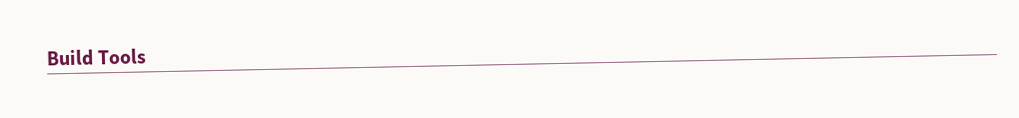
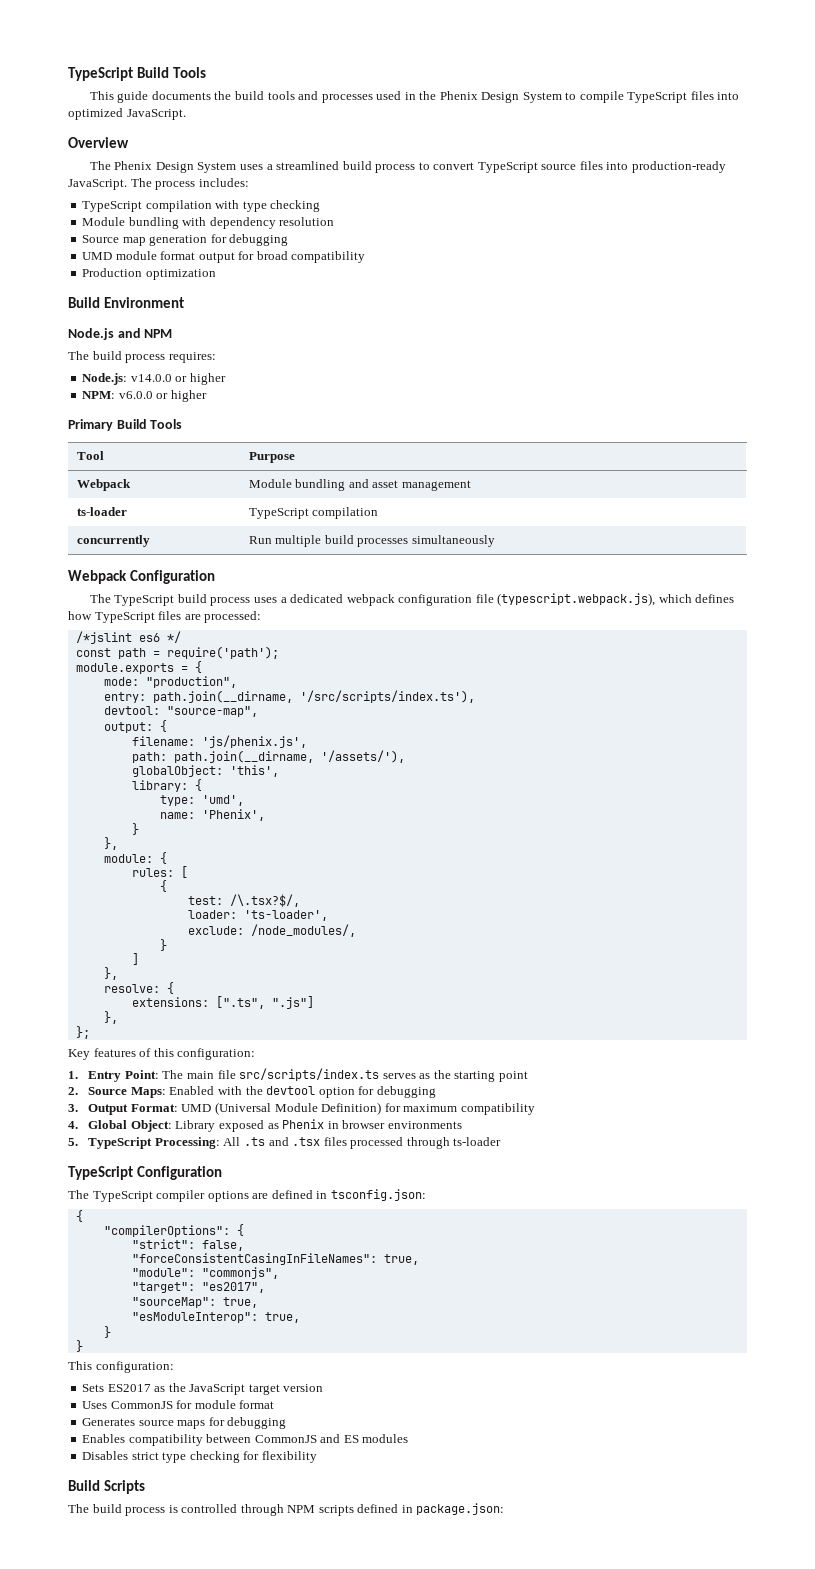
- Build Tools
+ TypeScript Build Tools
+ This guide documents the build tools and processes used in the Phenix Design System to compile TypeScript files into optimized JavaScript.
+ Overview
+ The Phenix Design System uses a streamlined build process to convert TypeScript source files into production-ready JavaScript. The process includes:
+ TypeScript compilation with type checking
+ Module bundling with dependency resolution
+ Source map generation for debugging
+ UMD module format output for broad compatibility
+ Production optimization
+ Build Environment
+ Node.js and NPM
+ The build process requires:
+ Node.js: v14.0.0 or higher
+ NPM: v6.0.0 or higher
+ Primary Build Tools
+ Tool | Purpose
+ Webpack | Module bundling and asset management
+ ts-loader | TypeScript compilation
+ concurrently | Run multiple build processes simultaneously
+ Webpack Configuration
+ The TypeScript build process uses a dedicated webpack configuration file (typescript.webpack.js), which defines how TypeScript files are processed:
+ /*jslint es6 */
+ const path = require('path');
+ module.exports = {
+ mode: "production",
+ entry: path.join(__dirname, '/src/scripts/index.ts'),
+ devtool: "source-map",
+ output: {
+ filename: 'js/phenix.js',
+ path: path.join(__dirname, '/assets/'),
+ globalObject: 'this',
+ library: {
+ type: 'umd',
+ name: 'Phenix',
+ }
+ },
+ module: {
+ rules: [
+ {
+ test: /\.tsx?$/,
+ loader: 'ts-loader',
+ exclude: /node_modules/,
+ }
+ ]
+ },
+ resolve: {
+ extensions: [".ts", ".js"]
+ },
+ };
+ Key features of this configuration:
+ 1. Entry Point: The main file src/scripts/index.ts serves as the starting point
+ 2. Source Maps: Enabled with the devtool option for debugging
+ 3. Output Format: UMD (Universal Module Definition) for maximum compatibility
+ 4. Global Object: Library exposed as Phenix in browser environments
+ 5. TypeScript Processing: All .ts and .tsx files processed through ts-loader
+ TypeScript Configuration
+ The TypeScript compiler options are defined in tsconfig.json:
+ {
+ "compilerOptions": {
+ "strict": false,
+ "forceConsistentCasingInFileNames": true,
+ "module": "commonjs",
+ "target": "es2017",
+ "sourceMap": true,
+ "esModuleInterop": true,
+ }
+ }
+ This configuration:
+ Sets ES2017 as the JavaScript target version
+ Uses CommonJS for module format
+ Generates source maps for debugging
+ Enables compatibility between CommonJS and ES modules
+ Disables strict type checking for flexibility
+ Build Scripts
+ The build process is controlled through NPM scripts defined in package.json:

